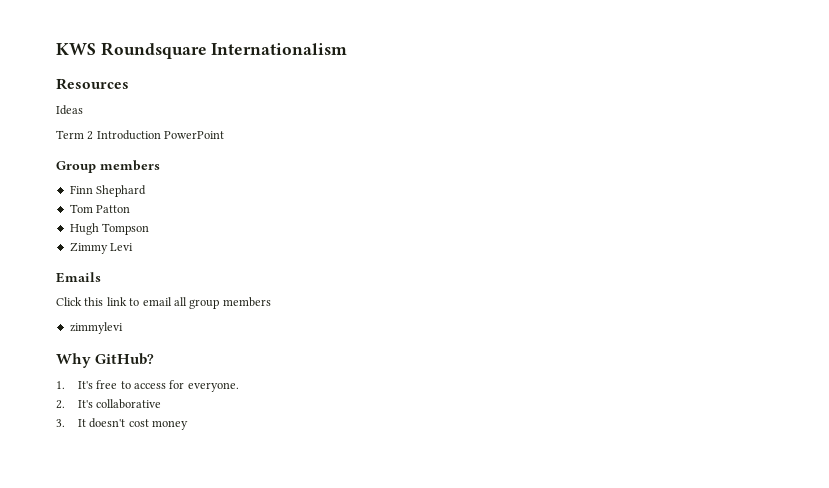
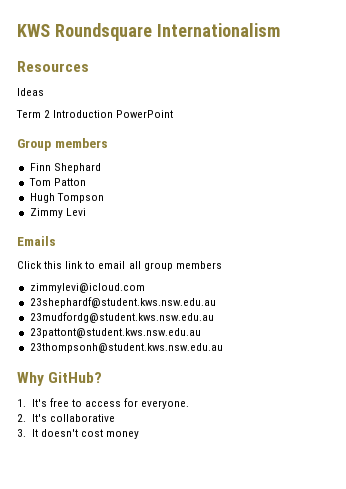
- zimmylevi
+ zimmylevi@icloud.com
+ 23shephardf@student.kws.nsw.edu.au
+ 23mudfordg@student.kws.nsw.edu.au
+ 23pattont@student.kws.nsw.edu.au
+ 23thompsonh@student.kws.nsw.edu.au

